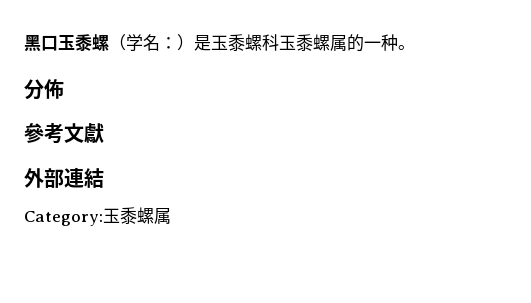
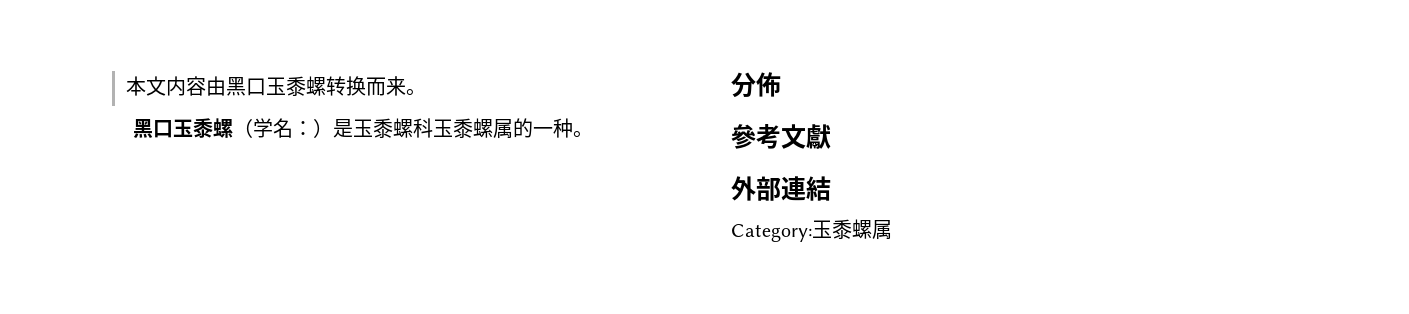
+ 本文内容由黑口玉黍螺转换而来。

